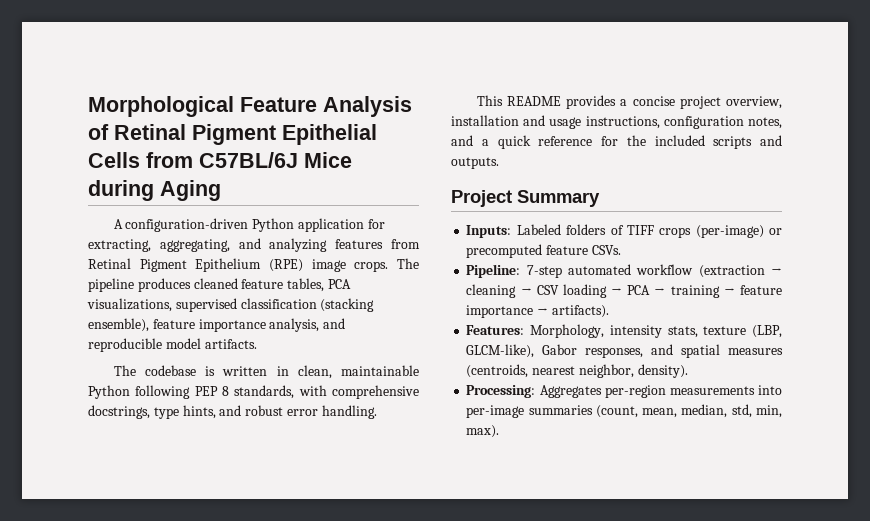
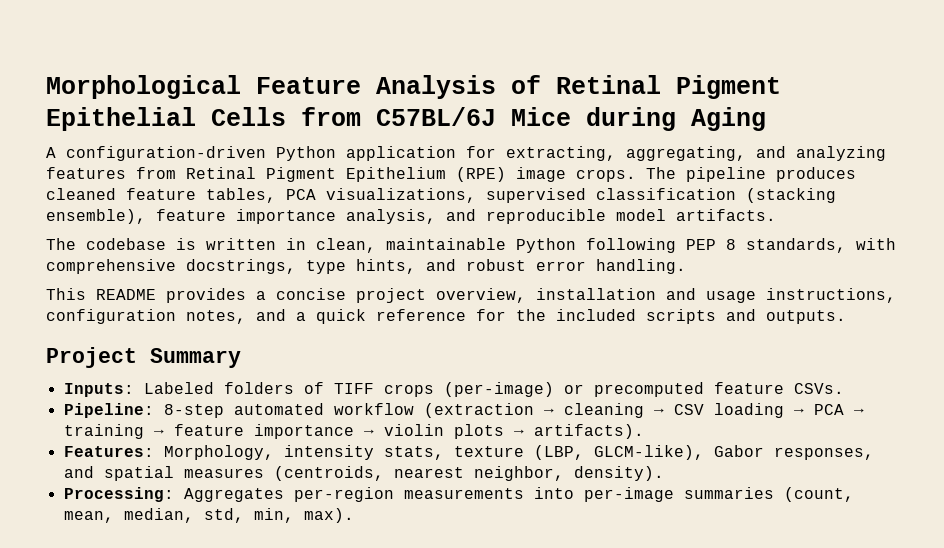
- Pipeline: 7-step automated workflow (extraction → cleaning → CSV loading → PCA → training → feature importance → artifacts).
+ Pipeline: 8-step automated workflow (extraction → cleaning → CSV loading → PCA → training → feature importance → violin plots → artifacts).

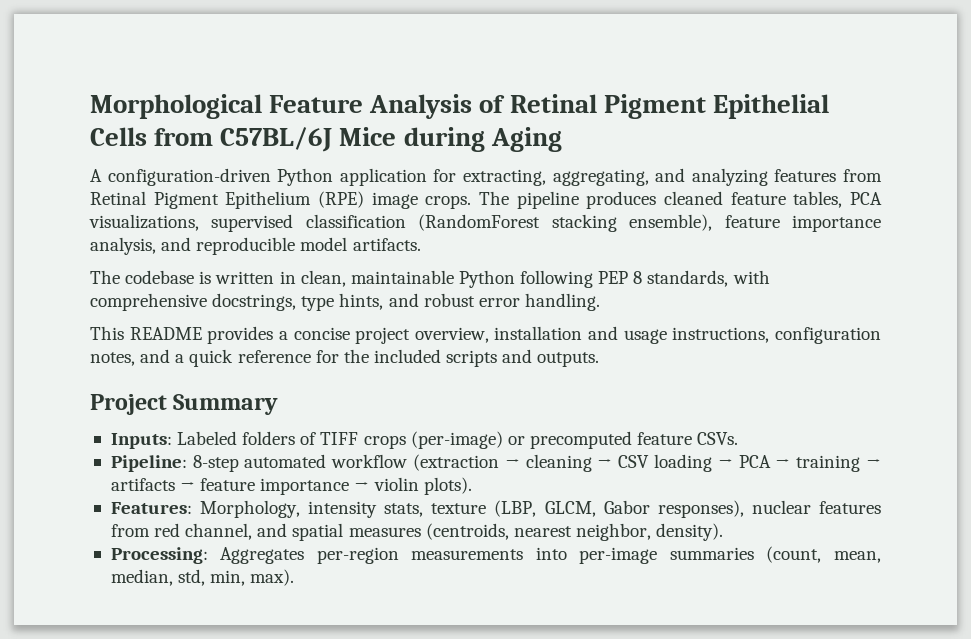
- The pipeline produces cleaned feature tables, PCA visualizations, supervised classification (stacking ensemble), feature importance analysis, and reproducible model artifacts.
+ The pipeline produces cleaned feature tables, PCA visualizations, supervised classification (RandomForest stacking ensemble), feature importance analysis, and reproducible model artifacts.
- Pipeline: 8-step automated workflow (extraction → cleaning → CSV loading → PCA → training → feature importance → violin plots → artifacts).
+ Pipeline: 8-step automated workflow (extraction → cleaning → CSV loading → PCA → training → artifacts → feature importance → violin plots).
- Features: Morphology, intensity stats, texture (LBP, GLCM-like), Gabor responses, and spatial measures (centroids, nearest neighbor, density).
+ Features: Morphology, intensity stats, texture (LBP, GLCM, Gabor responses), nuclear features from red channel, and spatial measures (centroids, nearest neighbor, density).

